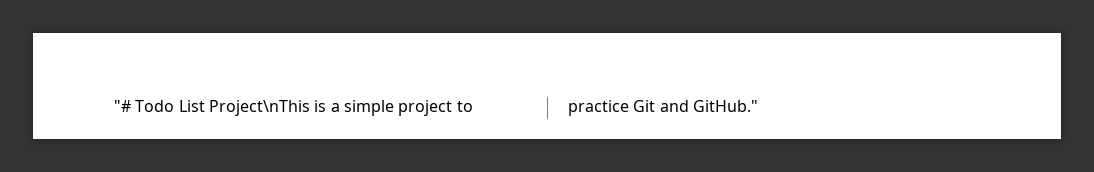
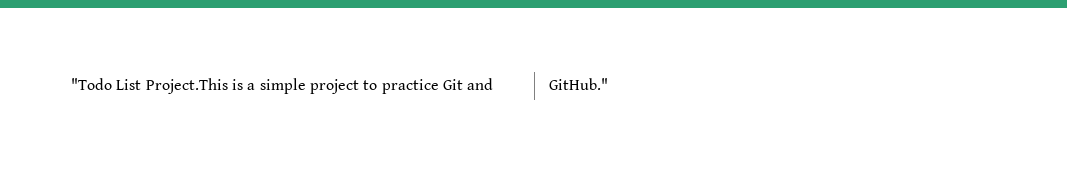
- "# Todo List Project\nThis is a simple project to practice Git and GitHub."
+ "Todo List Project.This is a simple project to practice Git and GitHub."

